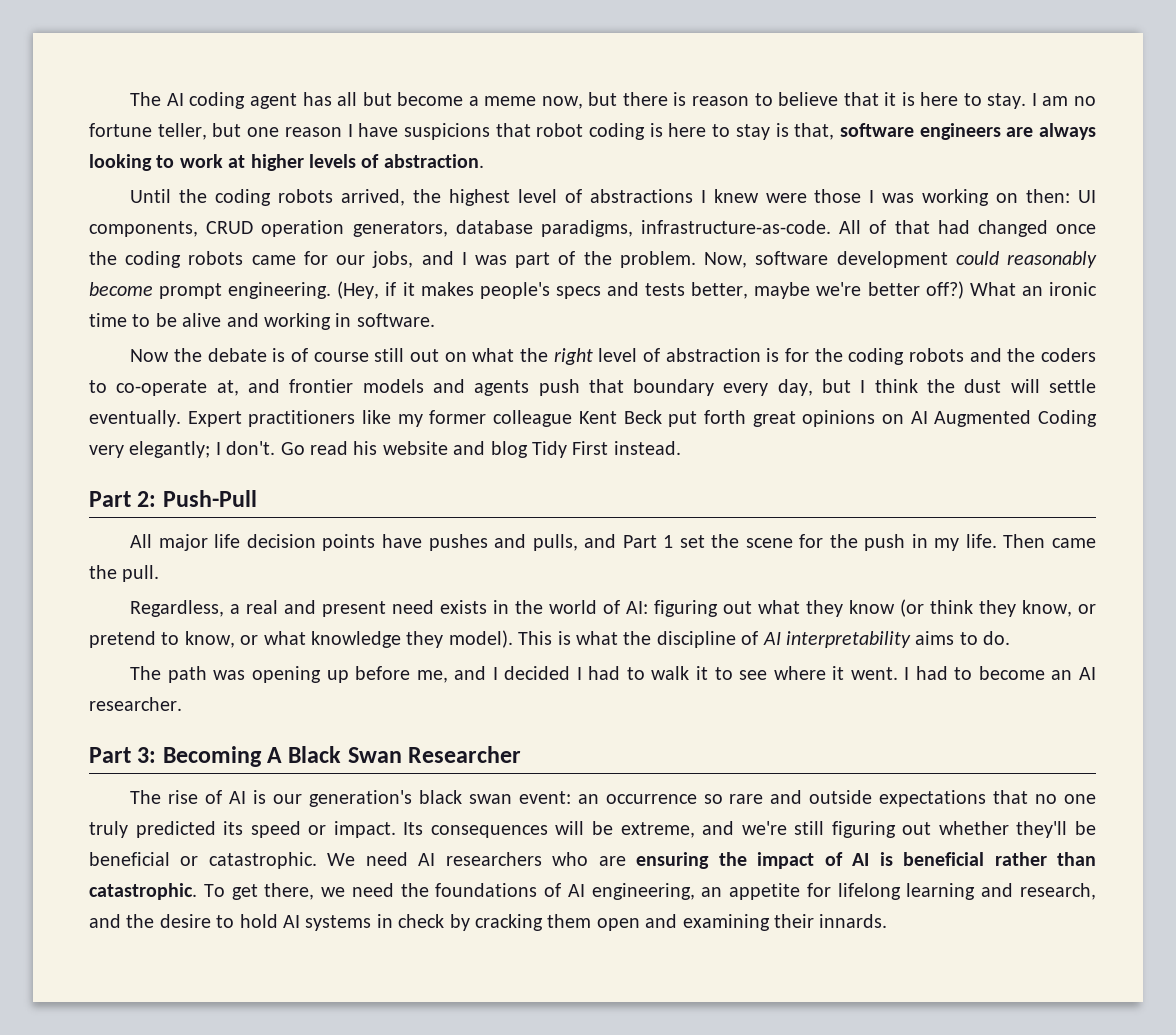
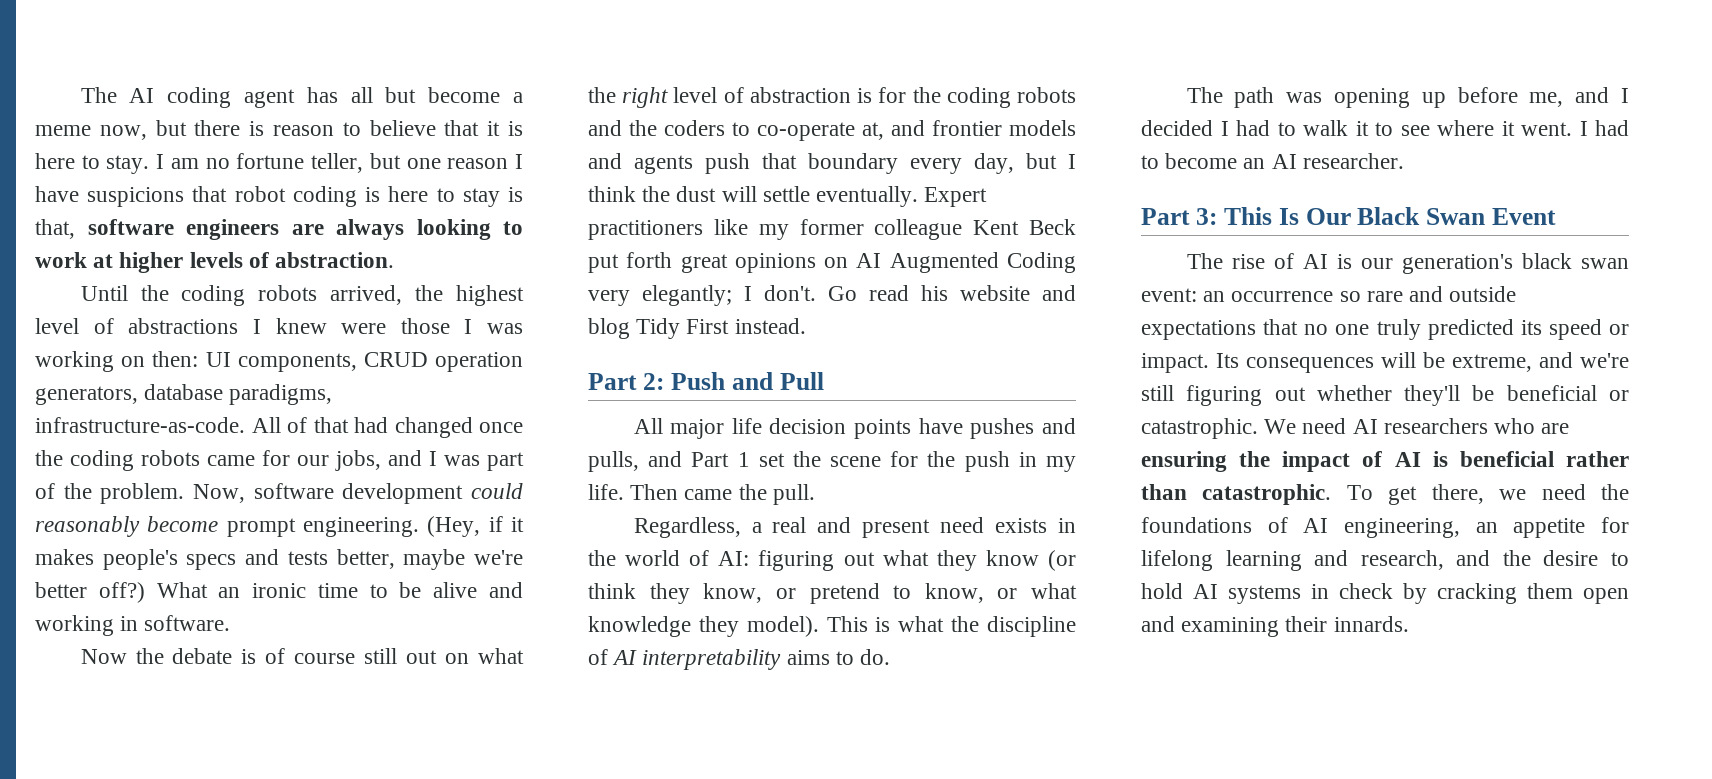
- Part 2: Push-Pull
+ Part 2: Push and Pull
- Part 3: Becoming A Black Swan Researcher
+ Part 3: This Is Our Black Swan Event

